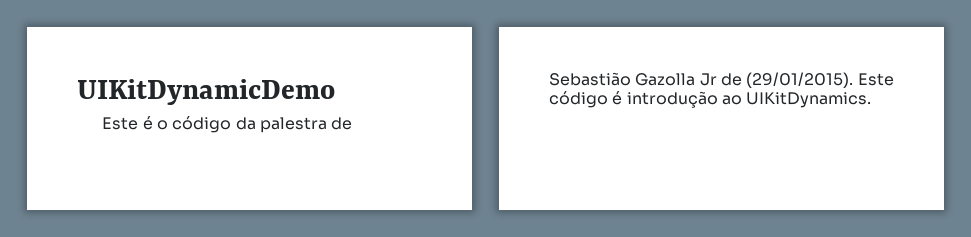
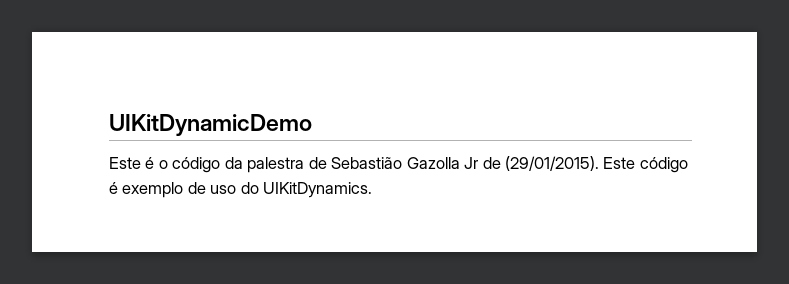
- Este código é introdução ao UIKitDynamics.
+ Este código é exemplo de uso do UIKitDynamics.

